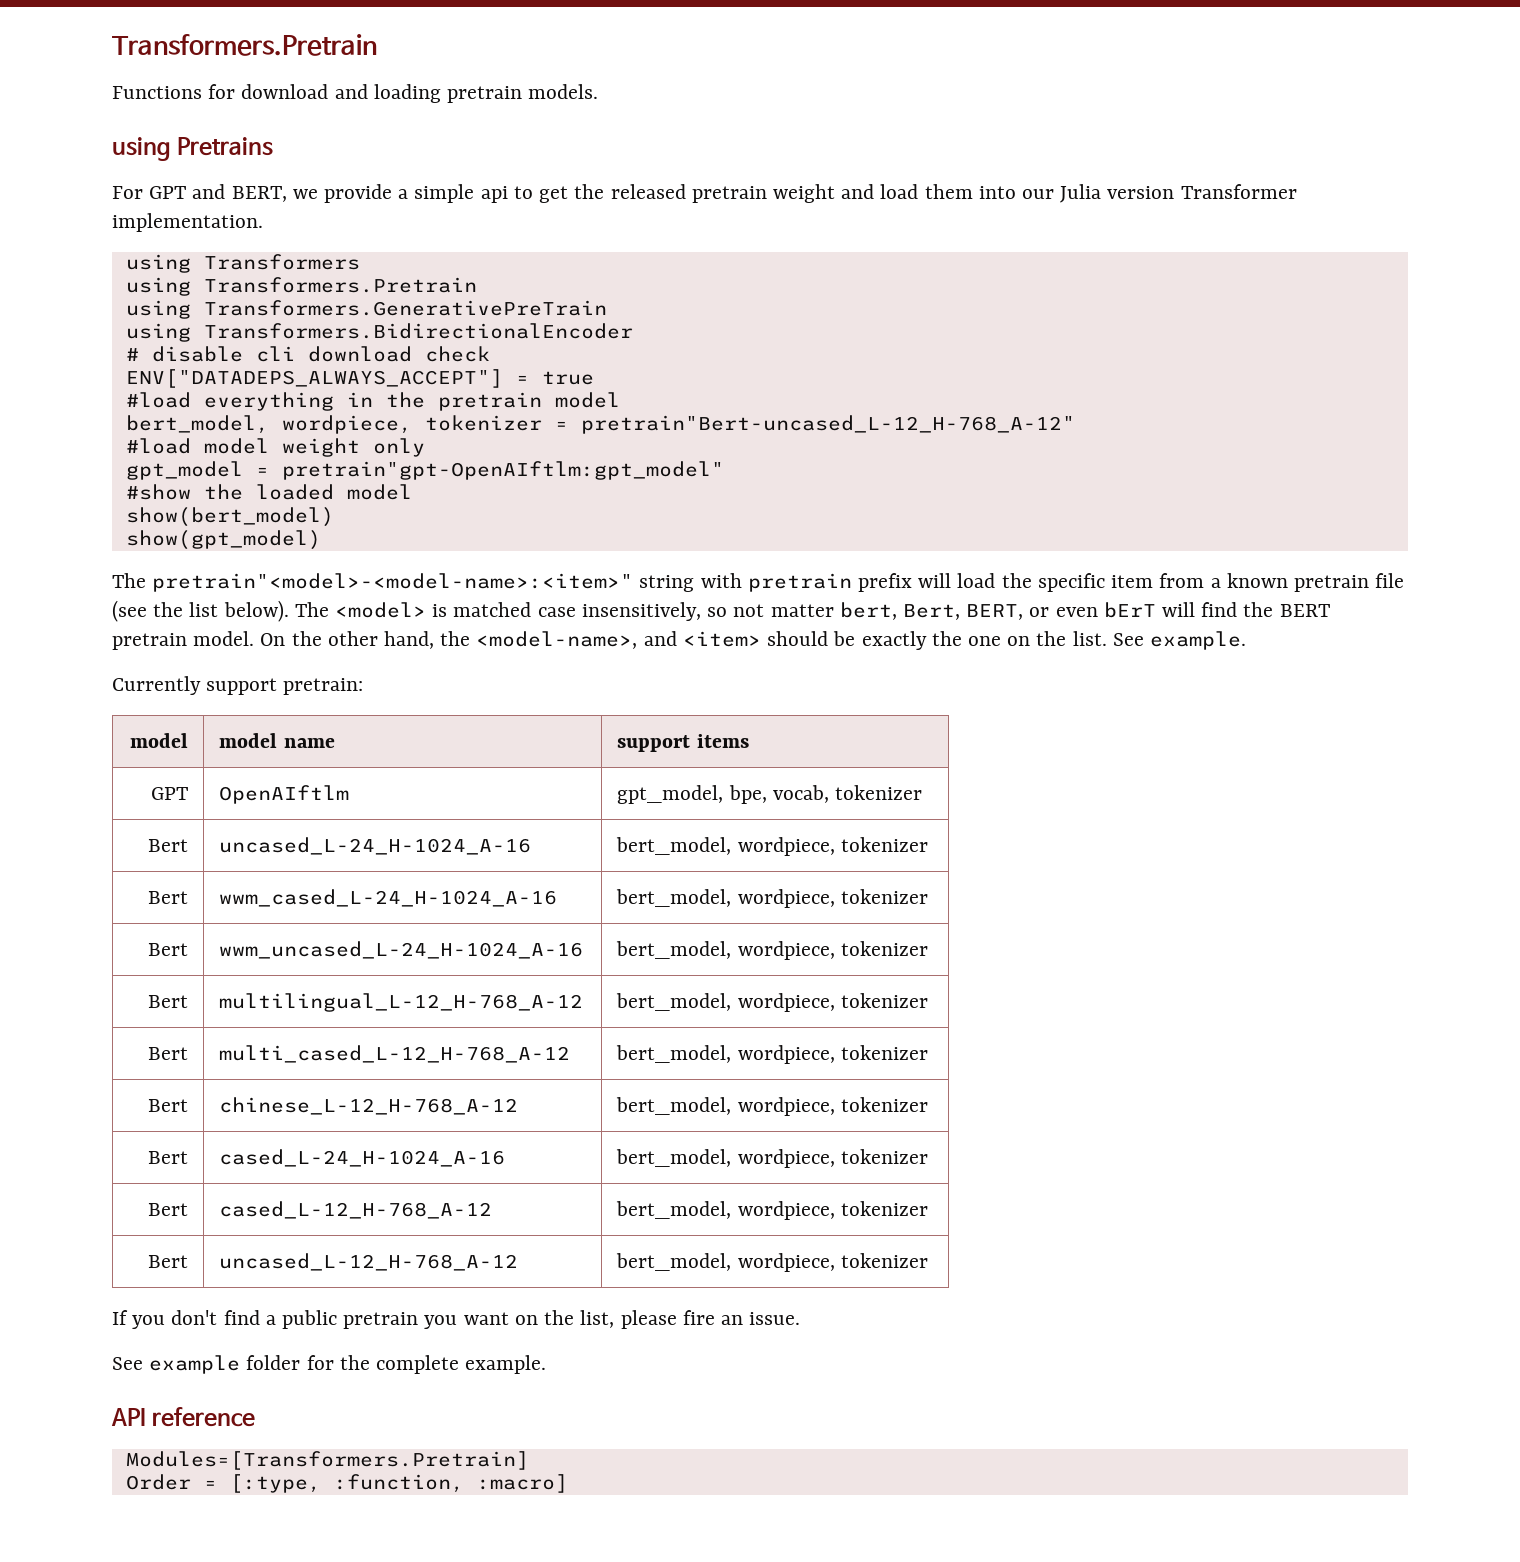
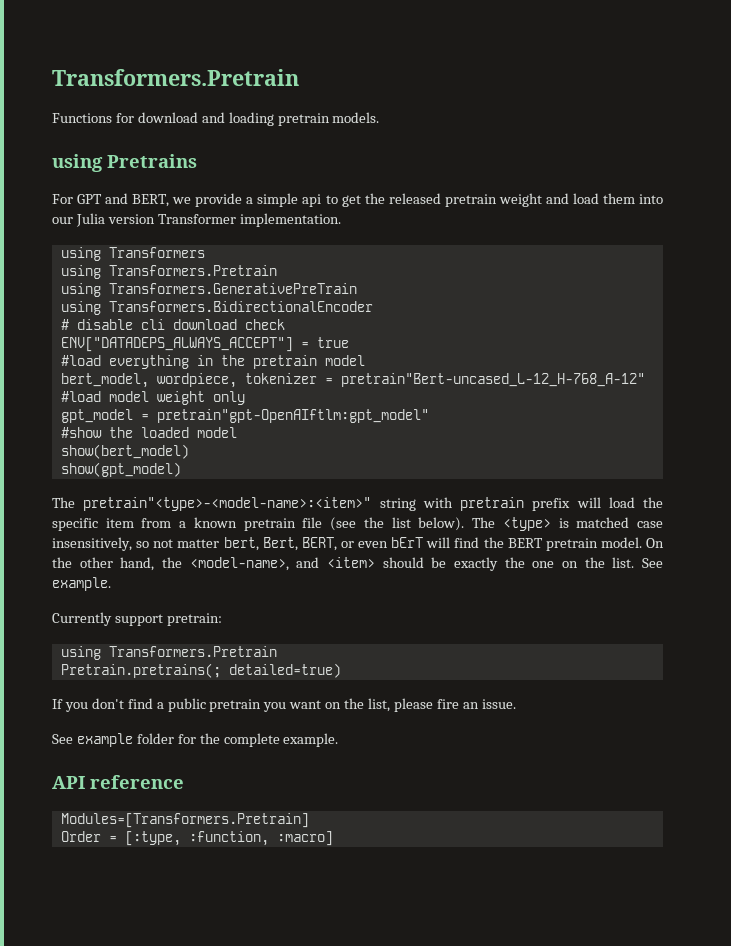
- The pretrain"<model>-<model-name>:<item>" string with pretrain prefix will load the specific item from a known pretrain file (see the list below).
+ The pretrain"<type>-<model-name>:<item>" string with pretrain prefix will load the specific item from a known pretrain file (see the list below).
- The <model> is matched case insensitively, so not matter bert, Bert, BERT, or even bErT will find the BERT pretrain model.
+ The <type> is matched case insensitively, so not matter bert, Bert, BERT, or even bErT will find the BERT pretrain model.
  Currently support pretrain:
- model | model name | support items
- GPT | OpenAIftlm | gpt_model, bpe, vocab, tokenizer
- Bert | uncased_L-24_H-1024_A-16 | bert_model, wordpiece, tokenizer
- Bert | wwm_cased_L-24_H-1024_A-16 | bert_model, wordpiece, tokenizer
- Bert | wwm_uncased_L-24_H-1024_A-16 | bert_model, wordpiece, tokenizer
- Bert | multilingual_L-12_H-768_A-12 | bert_model, wordpiece, tokenizer
- Bert | multi_cased_L-12_H-768_A-12 | bert_model, wordpiece, tokenizer
- Bert | chinese_L-12_H-768_A-12 | bert_model, wordpiece, tokenizer
- Bert | cased_L-24_H-1024_A-16 | bert_model, wordpiece, tokenizer
- Bert | cased_L-12_H-768_A-12 | bert_model, wordpiece, tokenizer
- Bert | uncased_L-12_H-768_A-12 | bert_model, wordpiece, tokenizer
+ using Transformers.Pretrain
+ Pretrain.pretrains(; detailed=true)

